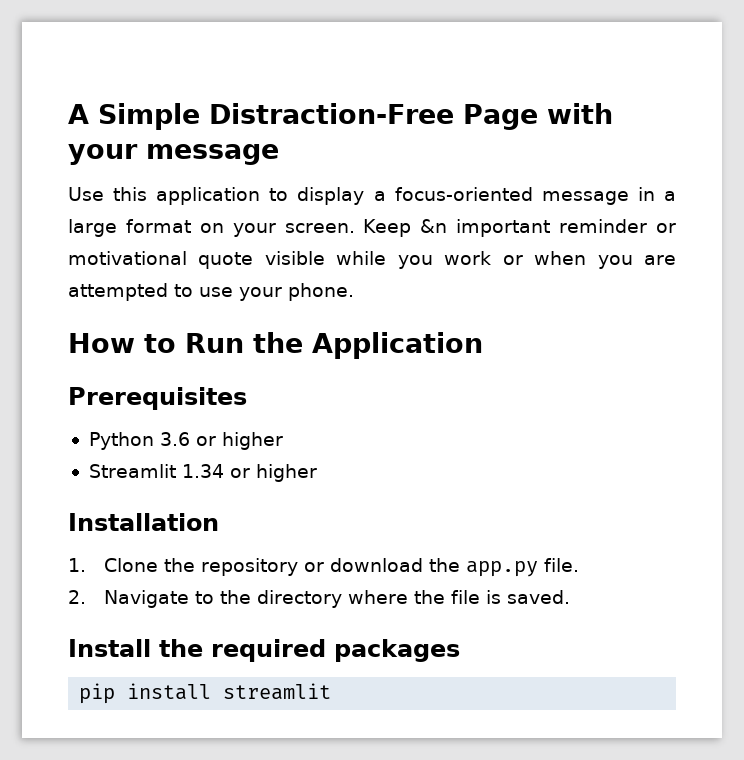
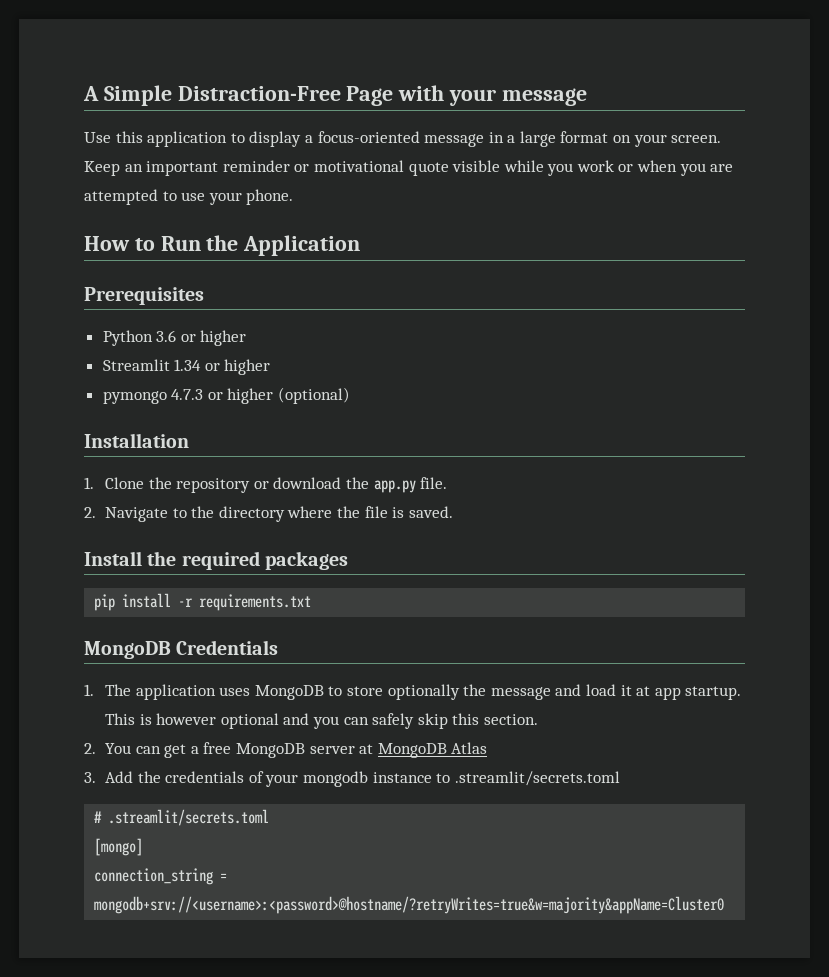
- Keep &n important reminder or motivational quote visible while you work or when you are attempted to use your phone.
+ Keep an important reminder or motivational quote visible while you work or when you are attempted to use your phone.
+ pymongo 4.7.3 or higher (optional)
- pip install streamlit
+ pip install -r requirements.txt
+ MongoDB Credentials
+ 1. The application uses MongoDB to store optionally the message and load it at app startup. This is however optional and you can safely skip this section.
+ 2. You can get a free MongoDB server at MongoDB Atlas
+ 3. Add the credentials of your mongodb instance to .streamlit/secrets.toml
+ # .streamlit/secrets.toml
+ [mongo]
+ connection_string = mongodb+srv://<username>:<password>@hostname/?retryWrites=true&w=majority&appName=Cluster0

